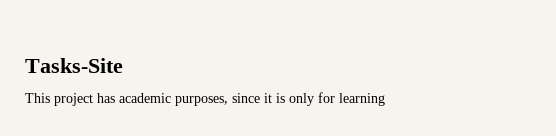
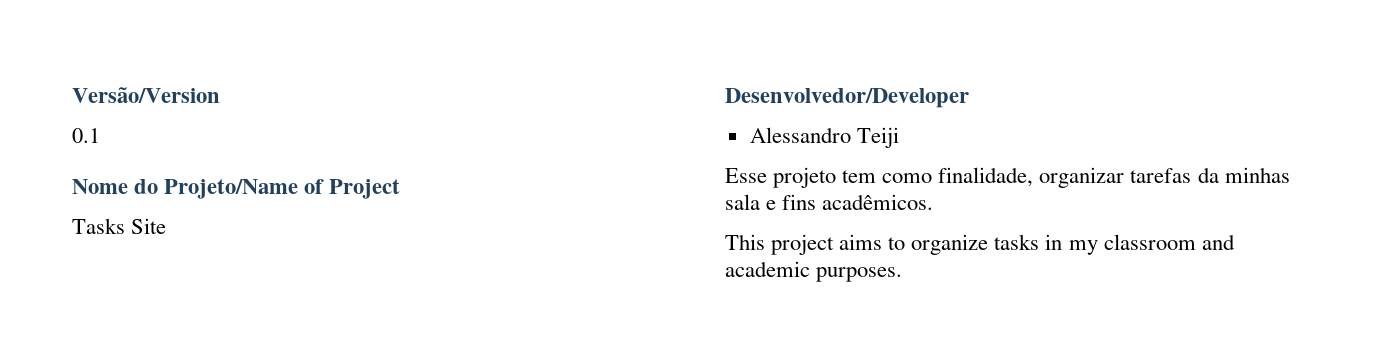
- Tasks-Site
- This project has academic purposes, since it is only for learning
+ Versão/Version
+ 0.1
+ Nome do Projeto/Name of Project
+ Tasks Site
+ Desenvolvedor/Developer
+ Alessandro Teiji
+ Esse projeto tem como finalidade, organizar tarefas da minhas sala e fins acadêmicos.
+ This project aims to organize tasks in my classroom and academic purposes.

